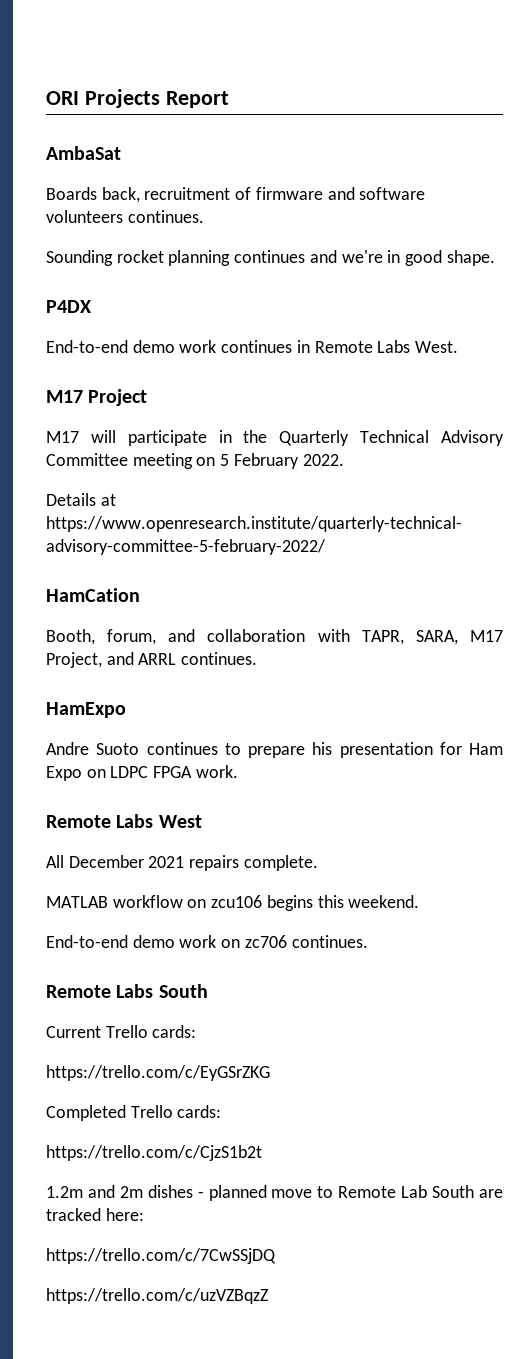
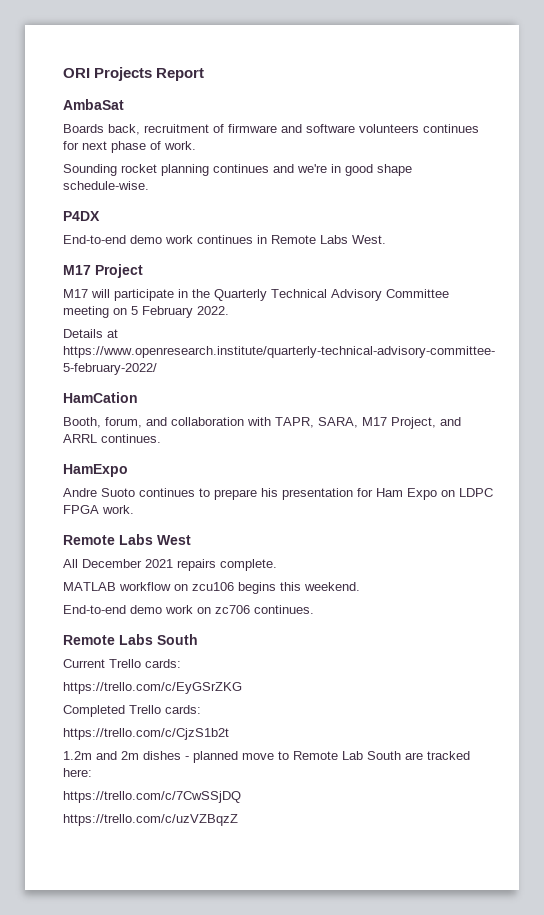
- Boards back, recruitment of firmware and software volunteers continues.
+ Boards back, recruitment of firmware and software volunteers continues for next phase of work.
- Sounding rocket planning continues and we're in good shape.
+ Sounding rocket planning continues and we're in good shape schedule-wise.

